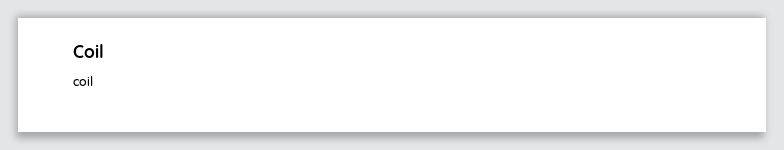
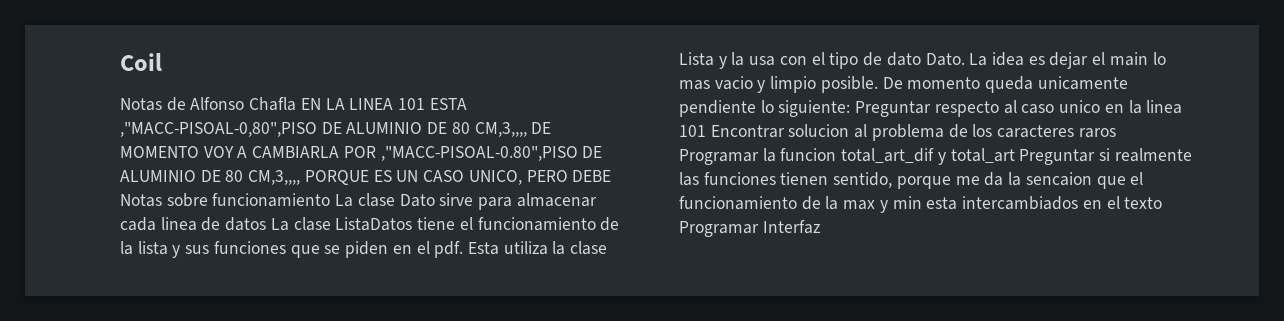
- coil
+ Notas de Alfonso Chafla EN LA LINEA 101 ESTA ,"MACC-PISOAL-0,80",PISO DE ALUMINIO DE 80 CM,3,,,, DE MOMENTO VOY A CAMBIARLA POR ,"MACC-PISOAL-0.80",PISO DE ALUMINIO DE 80 CM,3,,,, PORQUE ES UN CASO UNICO, PERO DEBE Notas sobre funcionamiento La clase Dato sirve para almacenar cada linea de datos La clase ListaDatos tiene el funcionamiento de la lista y sus funciones que se piden en el pdf. Esta utiliza la clase Lista y la usa con el tipo de dato Dato. La idea es dejar el main lo mas vacio y limpio posible. De momento queda unicamente pendiente lo siguiente: Preguntar respecto al caso unico en la linea 101 Encontrar solucion al problema de los caracteres raros Programar la funcion total_art_dif y total_art Preguntar si realmente las funciones tienen sentido, porque me da la sencaion que el funcionamiento de la max y min esta intercambiados en el texto Programar Interfaz

